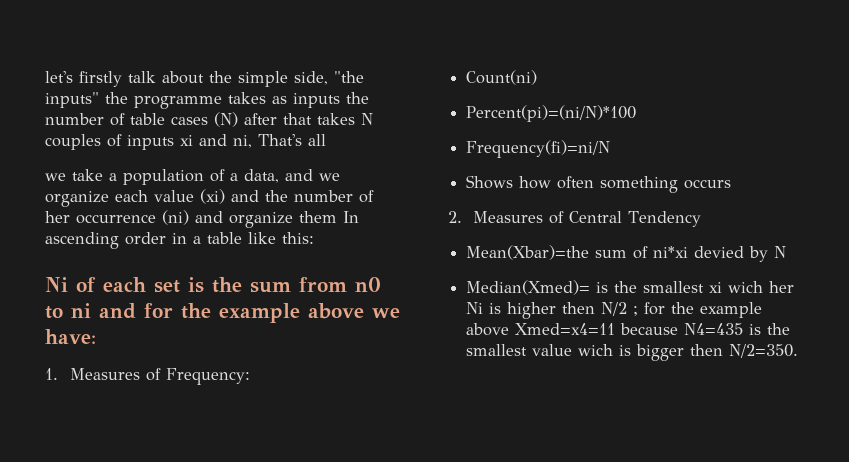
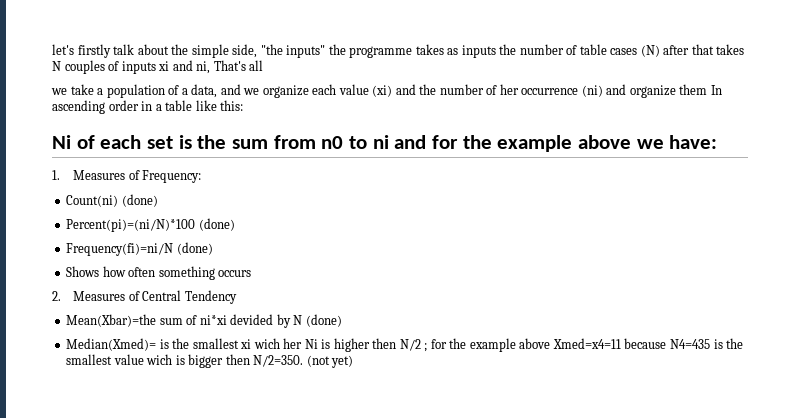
- Count(ni)
+ Count(ni) (done)
- Percent(pi)=(ni/N)*100
+ Percent(pi)=(ni/N)*100 (done)
- Frequency(fi)=ni/N
+ Frequency(fi)=ni/N (done)
- Mean(Xbar)=the sum of ni*xi devied by N
+ Mean(Xbar)=the sum of ni*xi devided by N (done)
+ (not yet)

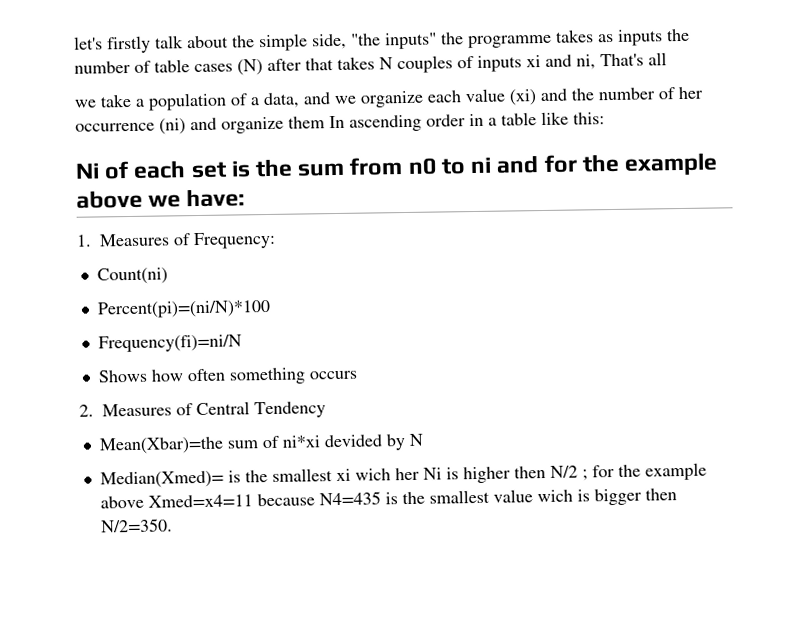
- Count(ni) (done)
+ Count(ni)
- Percent(pi)=(ni/N)*100 (done)
+ Percent(pi)=(ni/N)*100
- Frequency(fi)=ni/N (done)
+ Frequency(fi)=ni/N
- Mean(Xbar)=the sum of ni*xi devided by N (done)
+ Mean(Xbar)=the sum of ni*xi devided by N
- (not yet)

